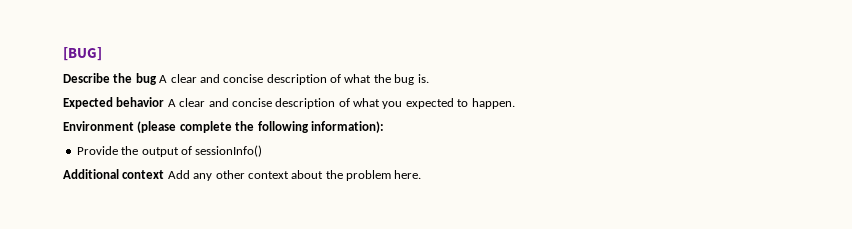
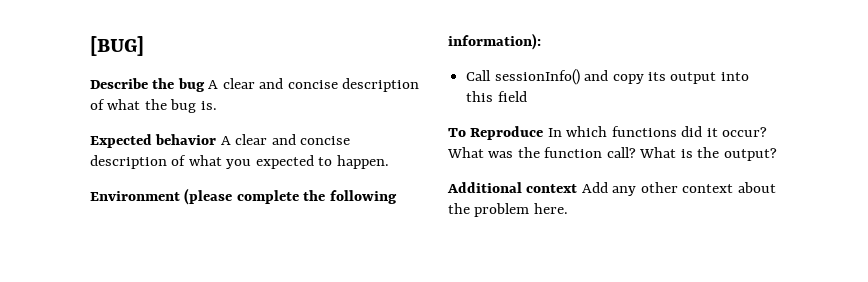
- Provide the output of sessionInfo()
+ Call sessionInfo() and copy its output into this field
+ To Reproduce In which functions did it occur? What was the function call? What is the output?

